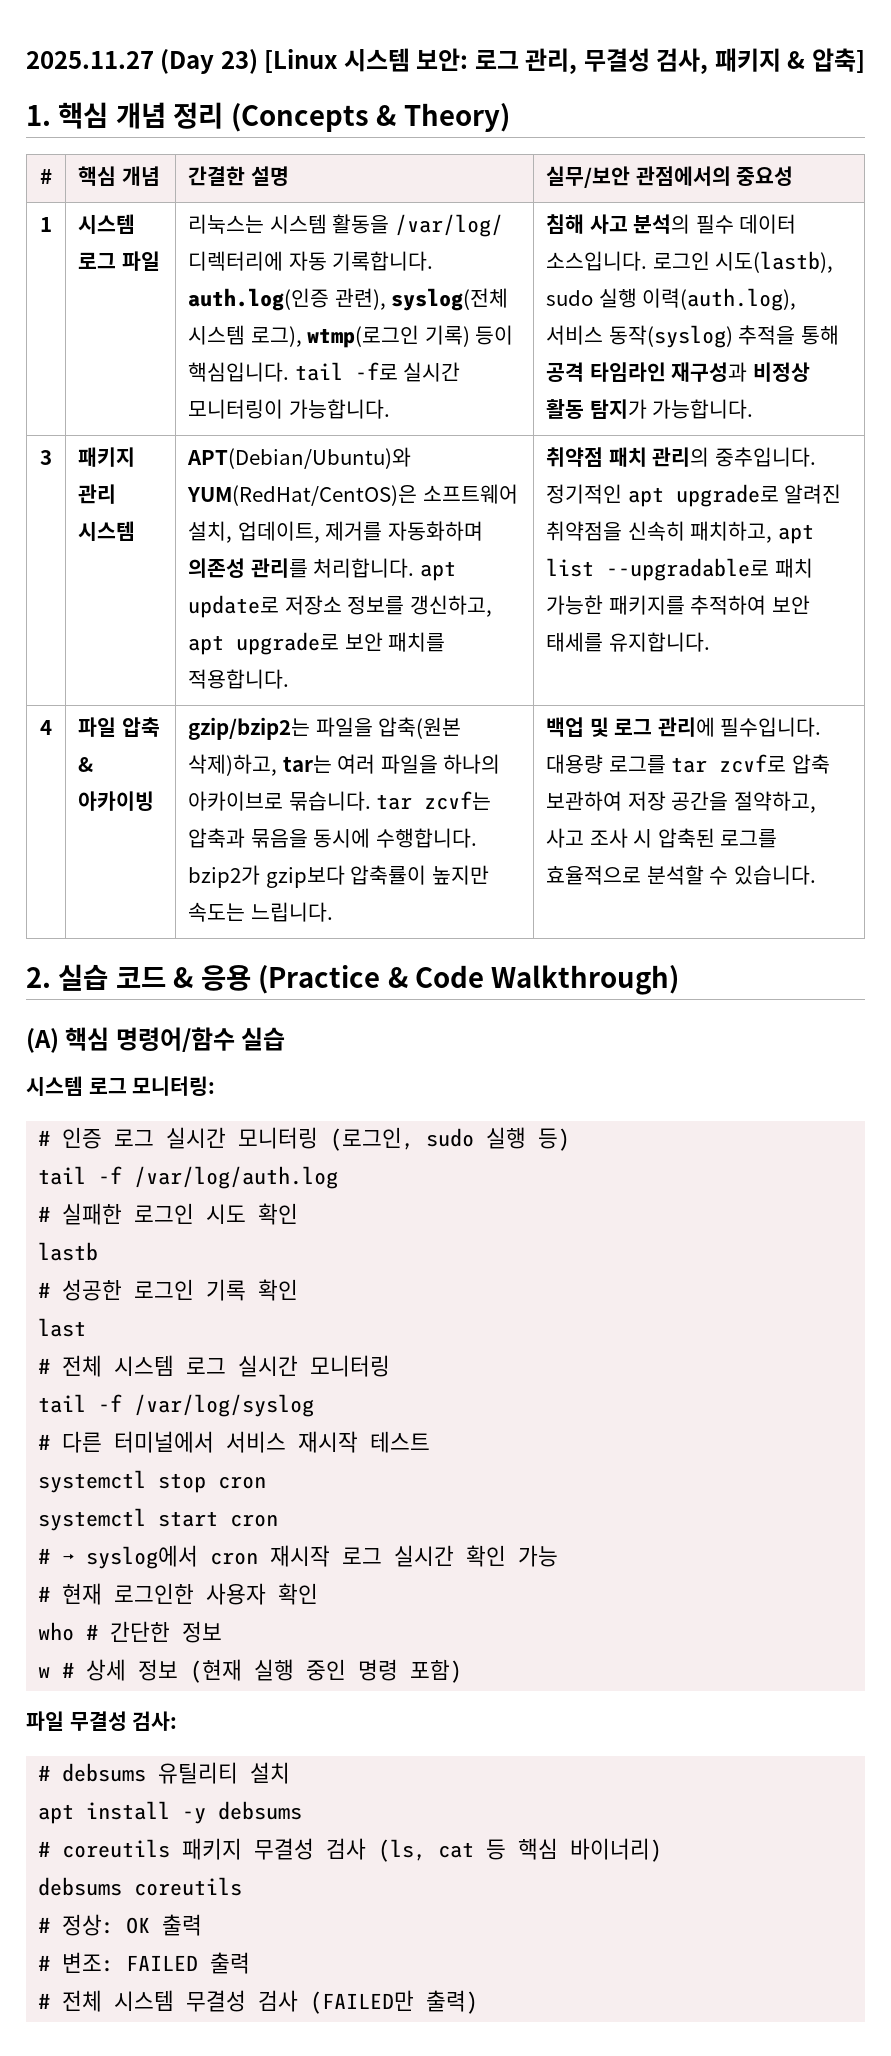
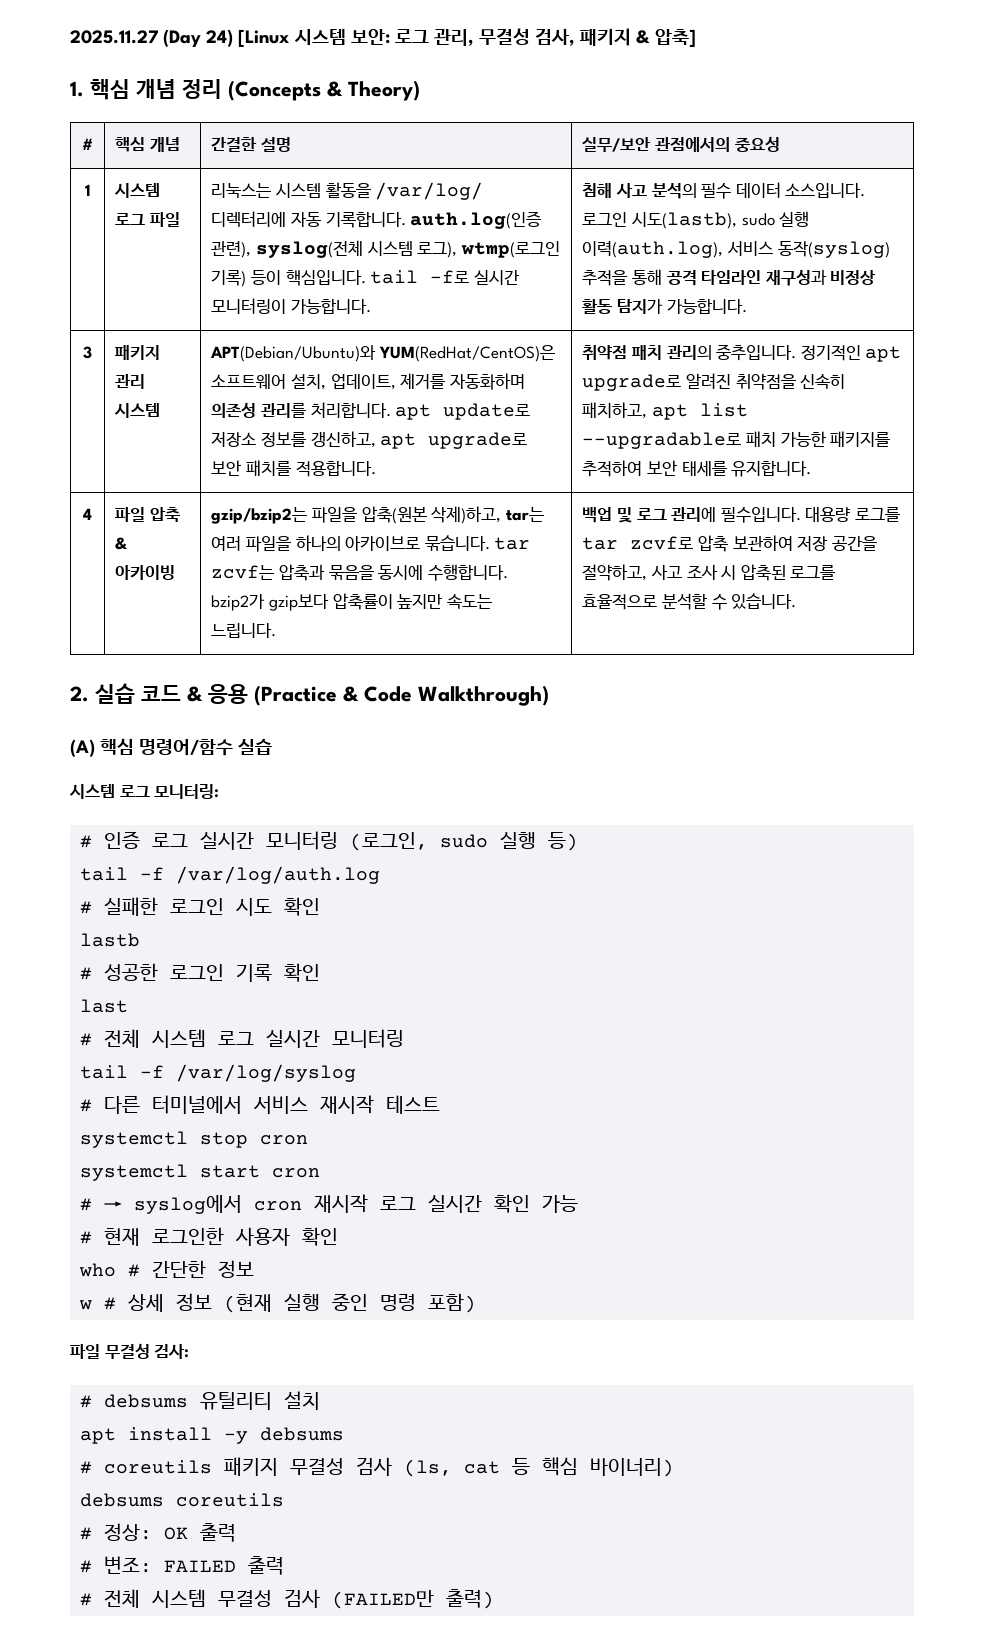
- 2025.11.27 (Day 23) [Linux 시스템 보안: 로그 관리, 무결성 검사, 패키지 & 압축]
+ 2025.11.27 (Day 24) [Linux 시스템 보안: 로그 관리, 무결성 검사, 패키지 & 압축]

